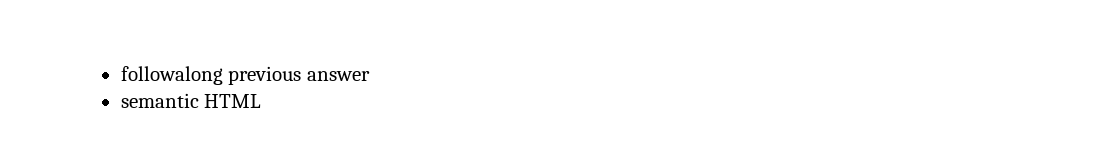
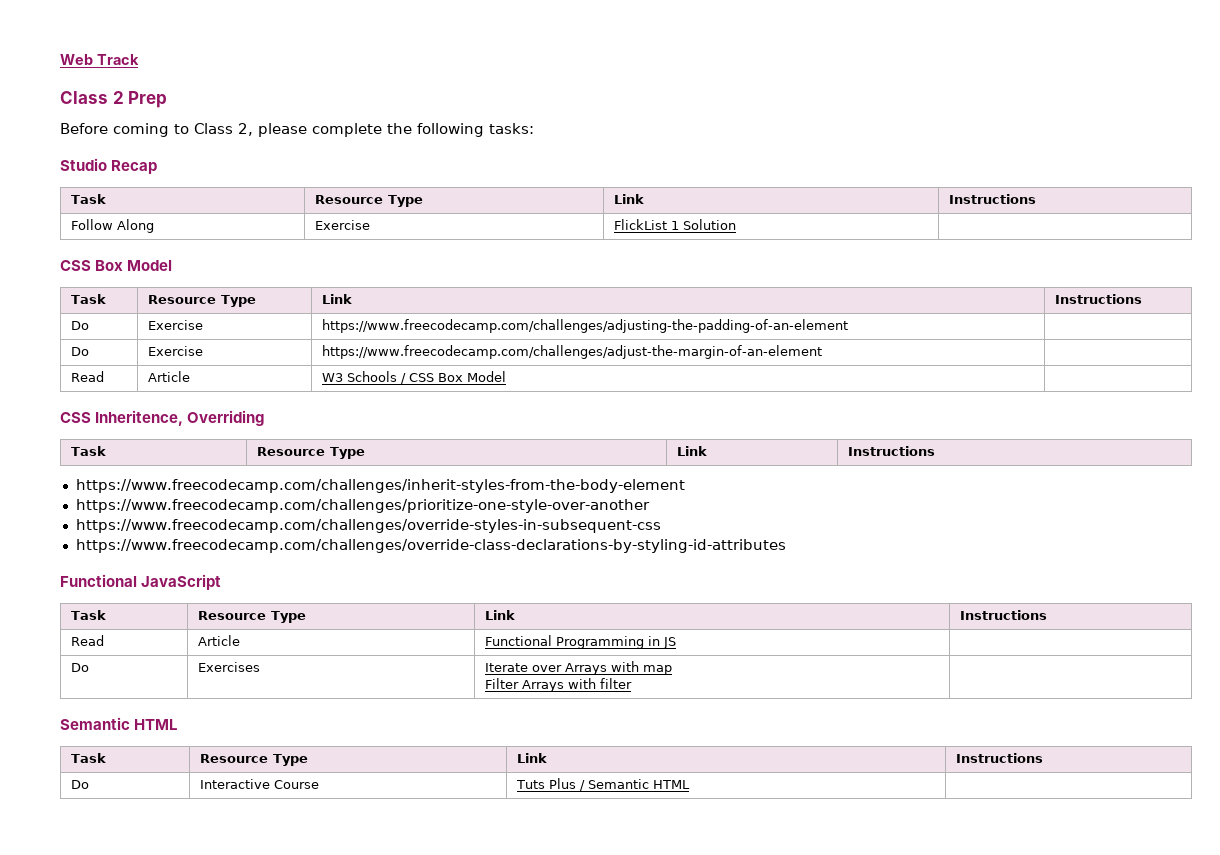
- followalong previous answer
- semantic HTML
+ Web Track
+ Class 2 Prep
+ Before coming to Class 2, please complete the following tasks:
+ Studio Recap
+ Task | Resource Type | Link | Instructions
+ Follow Along | Exercise | FlickList 1 Solution |
+ CSS Box Model
+ Task | Resource Type | Link | Instructions
+ Do | Exercise | https://www.freecodecamp.com/challenges/adjusting-the-padding-of-an-element |
+ Do | Exercise | https://www.freecodecamp.com/challenges/adjust-the-margin-of-an-element |
+ Read | Article | W3 Schools / CSS Box Model |
+ CSS Inheritence, Overriding
+ Task | Resource Type | Link | Instructions
+ https://www.freecodecamp.com/challenges/inherit-styles-from-the-body-element
+ https://www.freecodecamp.com/challenges/prioritize-one-style-over-another
+ https://www.freecodecamp.com/challenges/override-styles-in-subsequent-css
+ https://www.freecodecamp.com/challenges/override-class-declarations-by-styling-id-attributes
+ Functional JavaScript
+ Task | Resource Type | Link | Instructions
+ Read | Article | Functional Programming in JS |
+ Do | Exercises | Iterate over Arrays with map
+ Filter Arrays with filter |
+ Semantic HTML
+ Task | Resource Type | Link | Instructions
+ Do | Interactive Course | Tuts Plus / Semantic HTML |

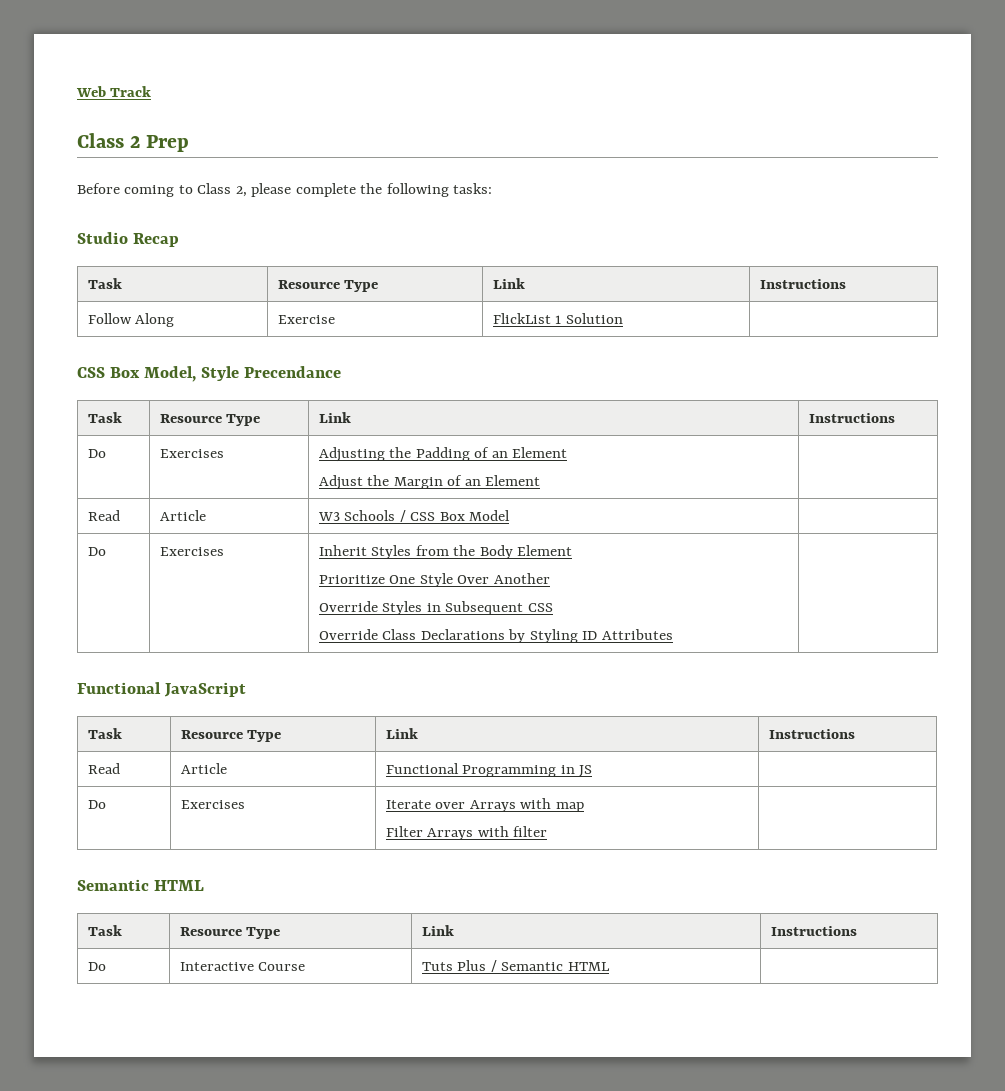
  Follow Along | Exercise | FlickList 1 Solution |
- CSS Box Model
+ CSS Box Model, Style Precendance
  Task | Resource Type | Link | Instructions
- Do | Exercise | https://www.freecodecamp.com/challenges/adjusting-the-padding-of-an-element |
- Do | Exercise | https://www.freecodecamp.com/challenges/adjust-the-margin-of-an-element |
+ Do | Exercises | Adjusting the Padding of an Element
+ Adjust the Margin of an Element |
- CSS Inheritence, Overriding
- Task | Resource Type | Link | Instructions
- https://www.freecodecamp.com/challenges/inherit-styles-from-the-body-element
- https://www.freecodecamp.com/challenges/prioritize-one-style-over-another
- https://www.freecodecamp.com/challenges/override-styles-in-subsequent-css
- https://www.freecodecamp.com/challenges/override-class-declarations-by-styling-id-attributes
+ Do | Exercises | Inherit Styles from the Body Element
+ Prioritize One Style Over Another
+ Override Styles in Subsequent CSS
+ Override Class Declarations by Styling ID Attributes |

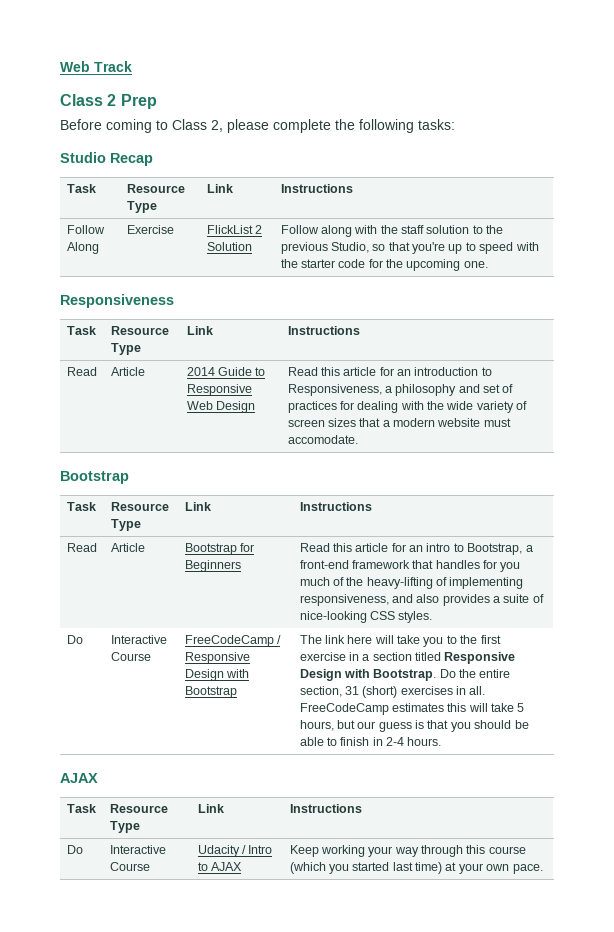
- Follow Along | Exercise | FlickList 1 Solution |
- CSS Box Model, Style Precendance
+ Follow Along | Exercise | FlickList 2 Solution | Follow along with the staff solution to the previous Studio, so that you're up to speed with the starter code for the upcoming one.
+ Responsiveness
  Task | Resource Type | Link | Instructions
- Do | Exercises | Adjusting the Padding of an Element
- Adjust the Margin of an Element |
- Read | Article | W3 Schools / CSS Box Model |
- Do | Exercises | Inherit Styles from the Body Element
- Prioritize One Style Over Another
- Override Styles in Subsequent CSS
- Override Class Declarations by Styling ID Attributes |
- Functional JavaScript
+ Read | Article | 2014 Guide to Responsive Web Design | Read this article for an introduction to Responsiveness, a philosophy and set of practices for dealing with the wide variety of screen sizes that a modern website must accomodate.
+ Bootstrap
  Task | Resource Type | Link | Instructions
- Read | Article | Functional Programming in JS |
- Do | Exercises | Iterate over Arrays with map
- Filter Arrays with filter |
- Semantic HTML
+ Read | Article | Bootstrap for Beginners | Read this article for an intro to Bootstrap, a front-end framework that handles for you much of the heavy-lifting of implementing responsiveness, and also provides a suite of nice-looking CSS styles.
+ Do | Interactive Course | FreeCodeCamp / Responsive Design with Bootstrap | The link here will take you to the first exercise in a section titled Responsive Design with Bootstrap. Do the entire section, 31 (short) exercises in all. FreeCodeCamp estimates this will take 5 hours, but our guess is that you should be able to finish in 2-4 hours.
+ AJAX
- Do | Interactive Course | Tuts Plus / Semantic HTML |
+ Do | Interactive Course | Udacity / Intro to AJAX | Keep working your way through this course (which you started last time) at your own pace.

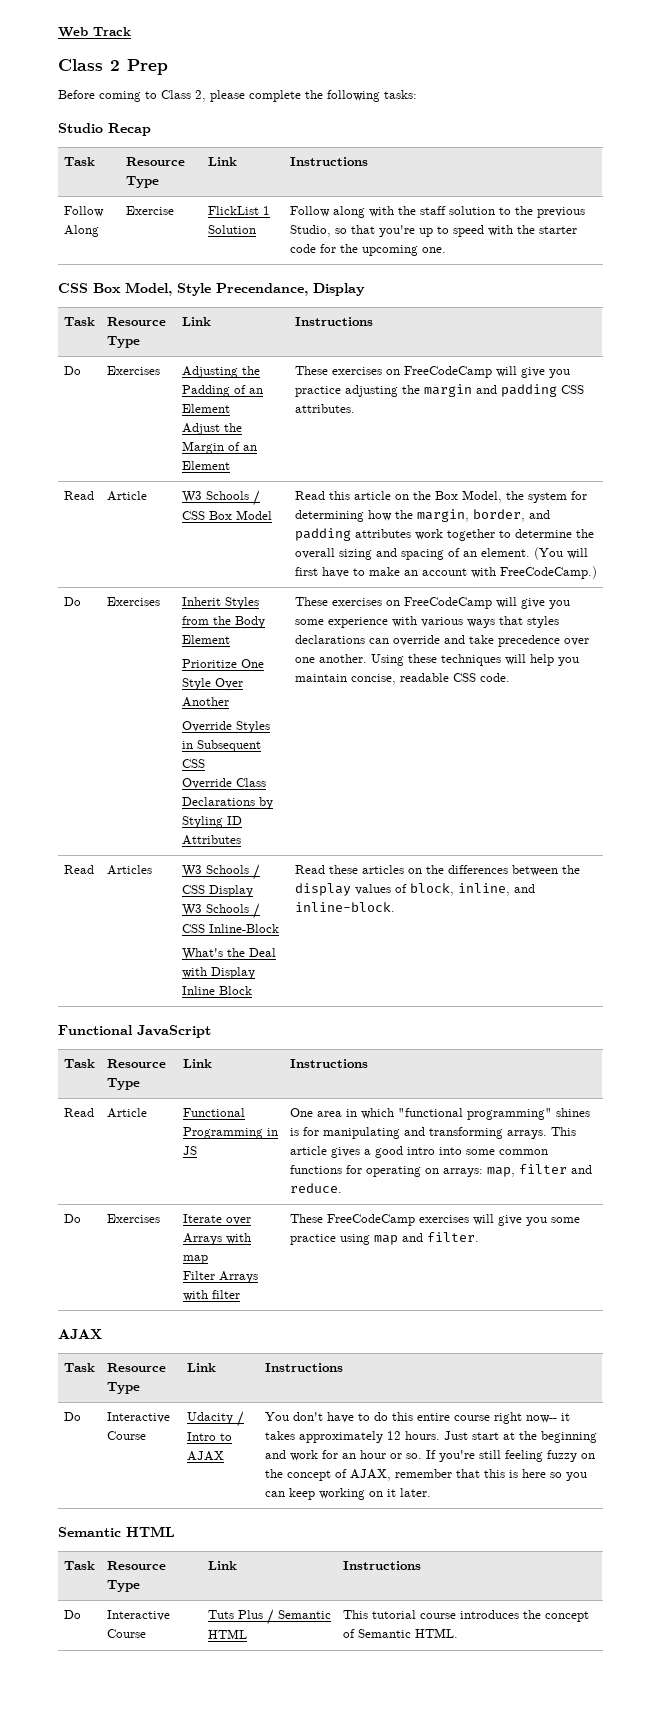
- Follow Along | Exercise | FlickList 2 Solution | Follow along with the staff solution to the previous Studio, so that you're up to speed with the starter code for the upcoming one.
+ Follow Along | Exercise | FlickList 1 Solution | Follow along with the staff solution to the previous Studio, so that you're up to speed with the starter code for the upcoming one.
- Responsiveness
+ CSS Box Model, Style Precendance, Display
  Task | Resource Type | Link | Instructions
- Read | Article | 2014 Guide to Responsive Web Design | Read this article for an introduction to Responsiveness, a philosophy and set of practices for dealing with the wide variety of screen sizes that a modern website must accomodate.
- Bootstrap
+ Do | Exercises | Adjusting the Padding of an Element
+ Adjust the Margin of an Element | These exercises on FreeCodeCamp will give you practice adjusting the margin and padding CSS attributes.
+ Read | Article | W3 Schools / CSS Box Model | Read this article on the Box Model, the system for determining how the margin, border, and padding attributes work together to determine the overall sizing and spacing of an element. (You will first have to make an account with FreeCodeCamp.)
+ Do | Exercises | Inherit Styles from the Body Element
+ Prioritize One Style Over Another
+ Override Styles in Subsequent CSS
+ Override Class Declarations by Styling ID Attributes | These exercises on FreeCodeCamp will give you some experience with various ways that styles declarations can override and take precedence over one another. Using these techniques will help you maintain concise, readable CSS code.
+ Read | Articles | W3 Schools / CSS Display
+ W3 Schools / CSS Inline-Block
+ What's the Deal with Display Inline Block | Read these articles on the differences between the display values of block, inline, and inline-block.
+ Functional JavaScript
  Task | Resource Type | Link | Instructions
- Read | Article | Bootstrap for Beginners | Read this article for an intro to Bootstrap, a front-end framework that handles for you much of the heavy-lifting of implementing responsiveness, and also provides a suite of nice-looking CSS styles.
- Do | Interactive Course | FreeCodeCamp / Responsive Design with Bootstrap | The link here will take you to the first exercise in a section titled Responsive Design with Bootstrap. Do the entire section, 31 (short) exercises in all. FreeCodeCamp estimates this will take 5 hours, but our guess is that you should be able to finish in 2-4 hours.
+ Read | Article | Functional Programming in JS | One area in which "functional programming" shines is for manipulating and transforming arrays. This article gives a good intro into some common functions for operating on arrays: map, filter and reduce.
+ Do | Exercises | Iterate over Arrays with map
+ Filter Arrays with filter | These FreeCodeCamp exercises will give you some practice using map and filter.
- Keep working your way through this course (which you started last time) at your own pace.
+ You don't have to do this entire course right now-- it takes approximately 12 hours. Just start at the beginning and work for an hour or so. If you're still feeling fuzzy on the concept of AJAX, remember that this is here so you can keep working on it later.
+ Semantic HTML
+ Task | Resource Type | Link | Instructions
+ Do | Interactive Course | Tuts Plus / Semantic HTML | This tutorial course introduces the concept of Semantic HTML.

